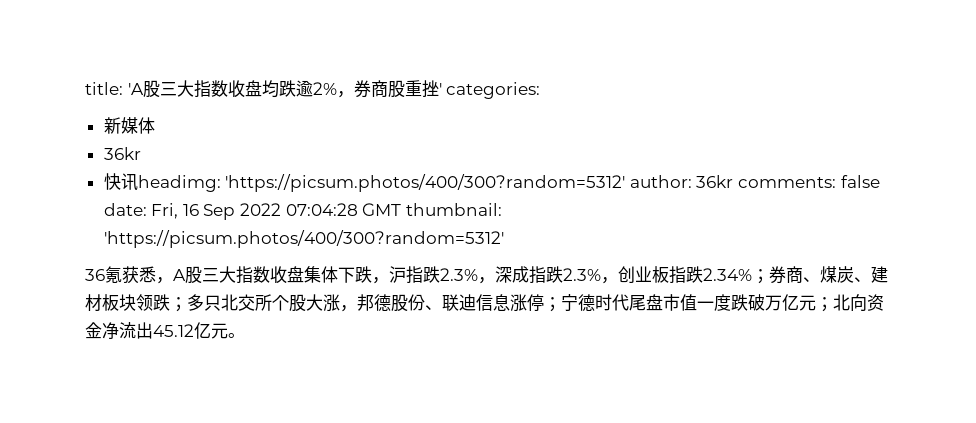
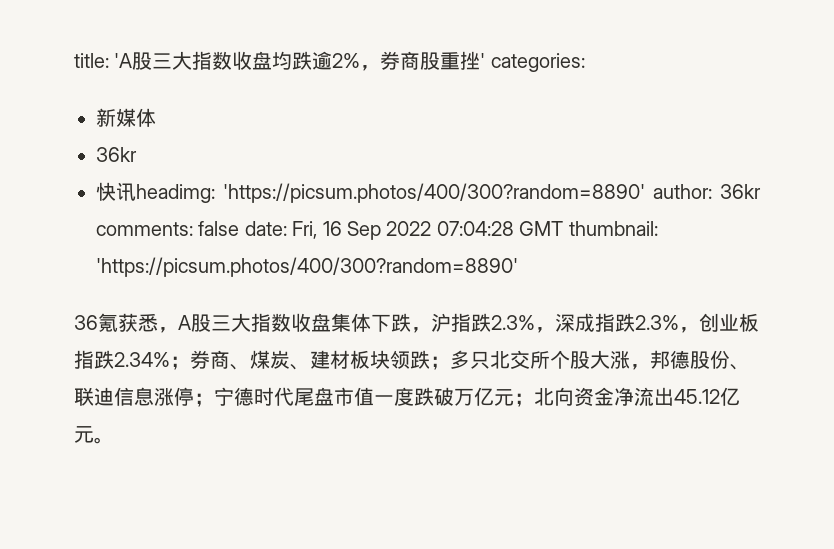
- 快讯headimg: 'https://picsum.photos/400/300?random=5312' author: 36kr comments: false date: Fri, 16 Sep 2022 07:04:28 GMT thumbnail: 'https://picsum.photos/400/300?random=5312'
+ 快讯headimg: 'https://picsum.photos/400/300?random=8890' author: 36kr comments: false date: Fri, 16 Sep 2022 07:04:28 GMT thumbnail: 'https://picsum.photos/400/300?random=8890'

